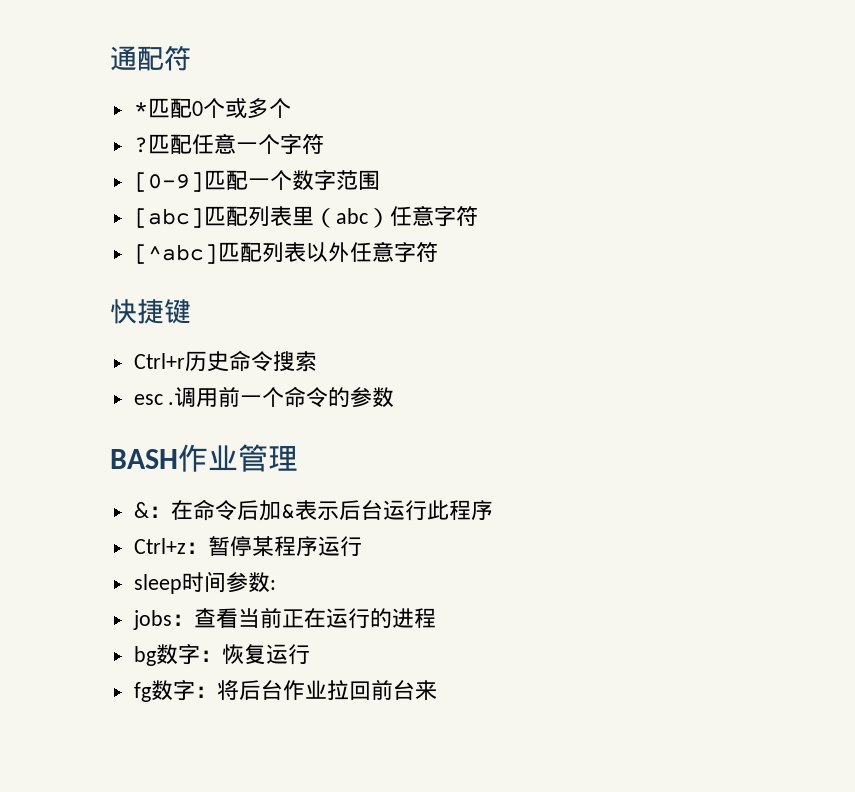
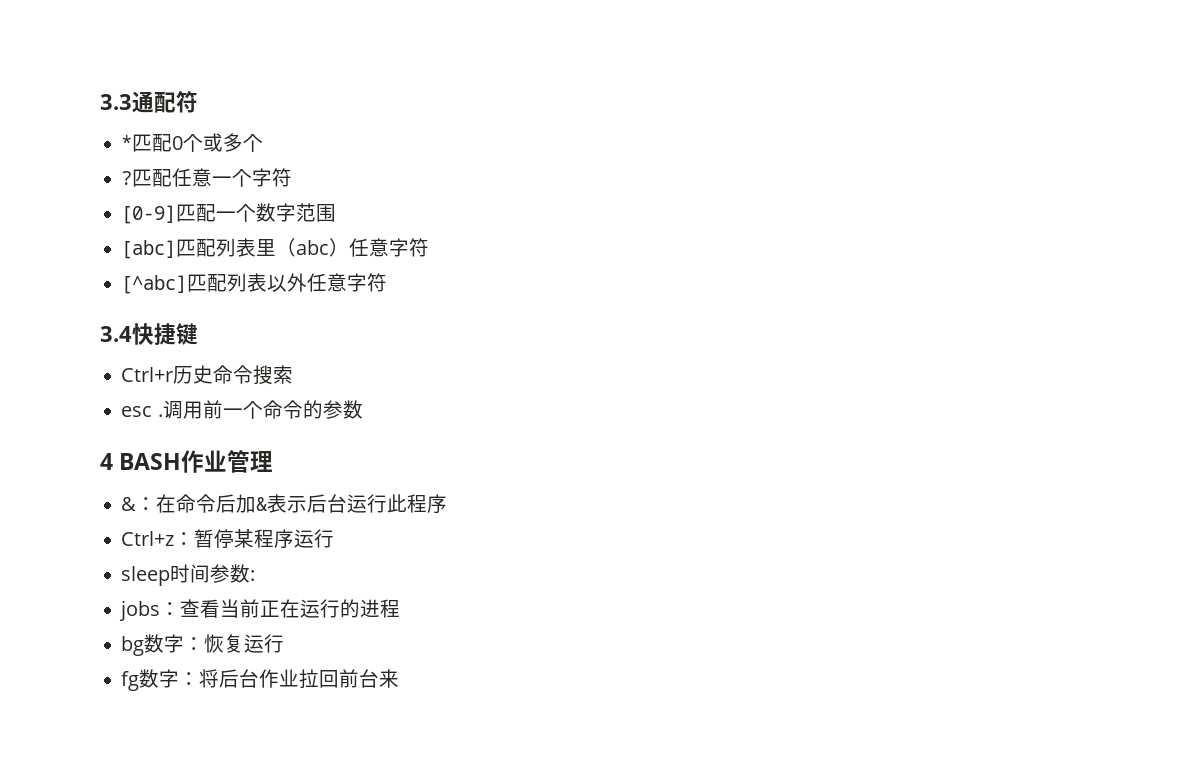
- 通配符
+ 3.3通配符
- 快捷键
+ 3.4快捷键
- BASH作业管理
+ 4 BASH作业管理

